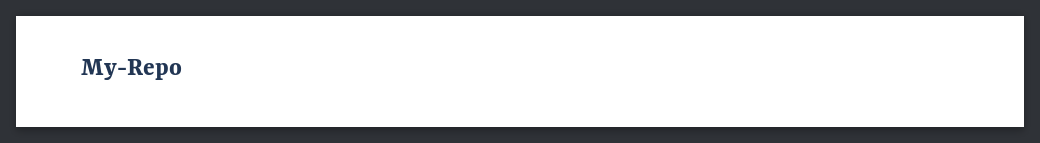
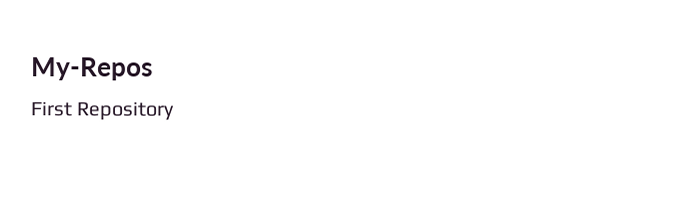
- My-Repo
+ My-Repos
+ First Repository

